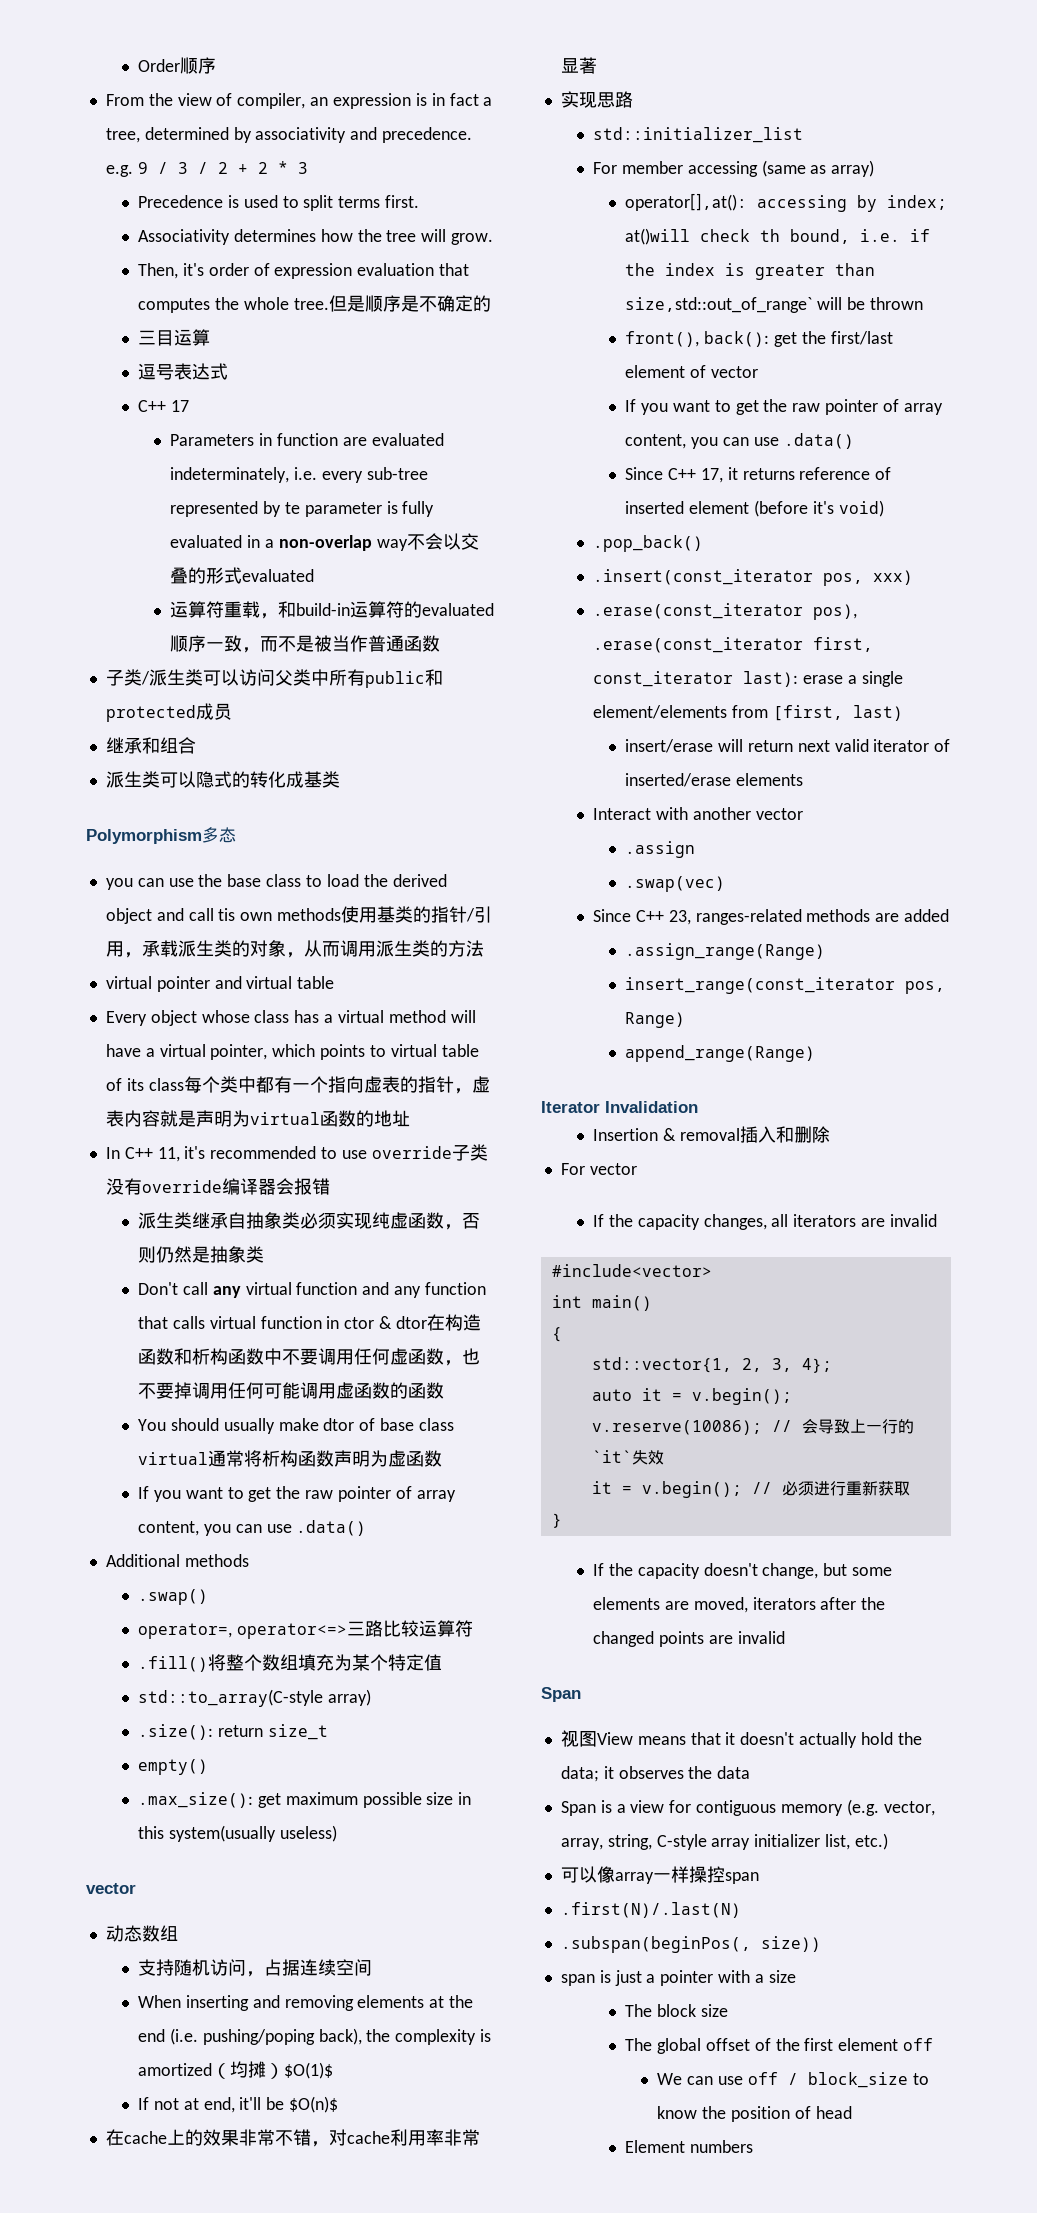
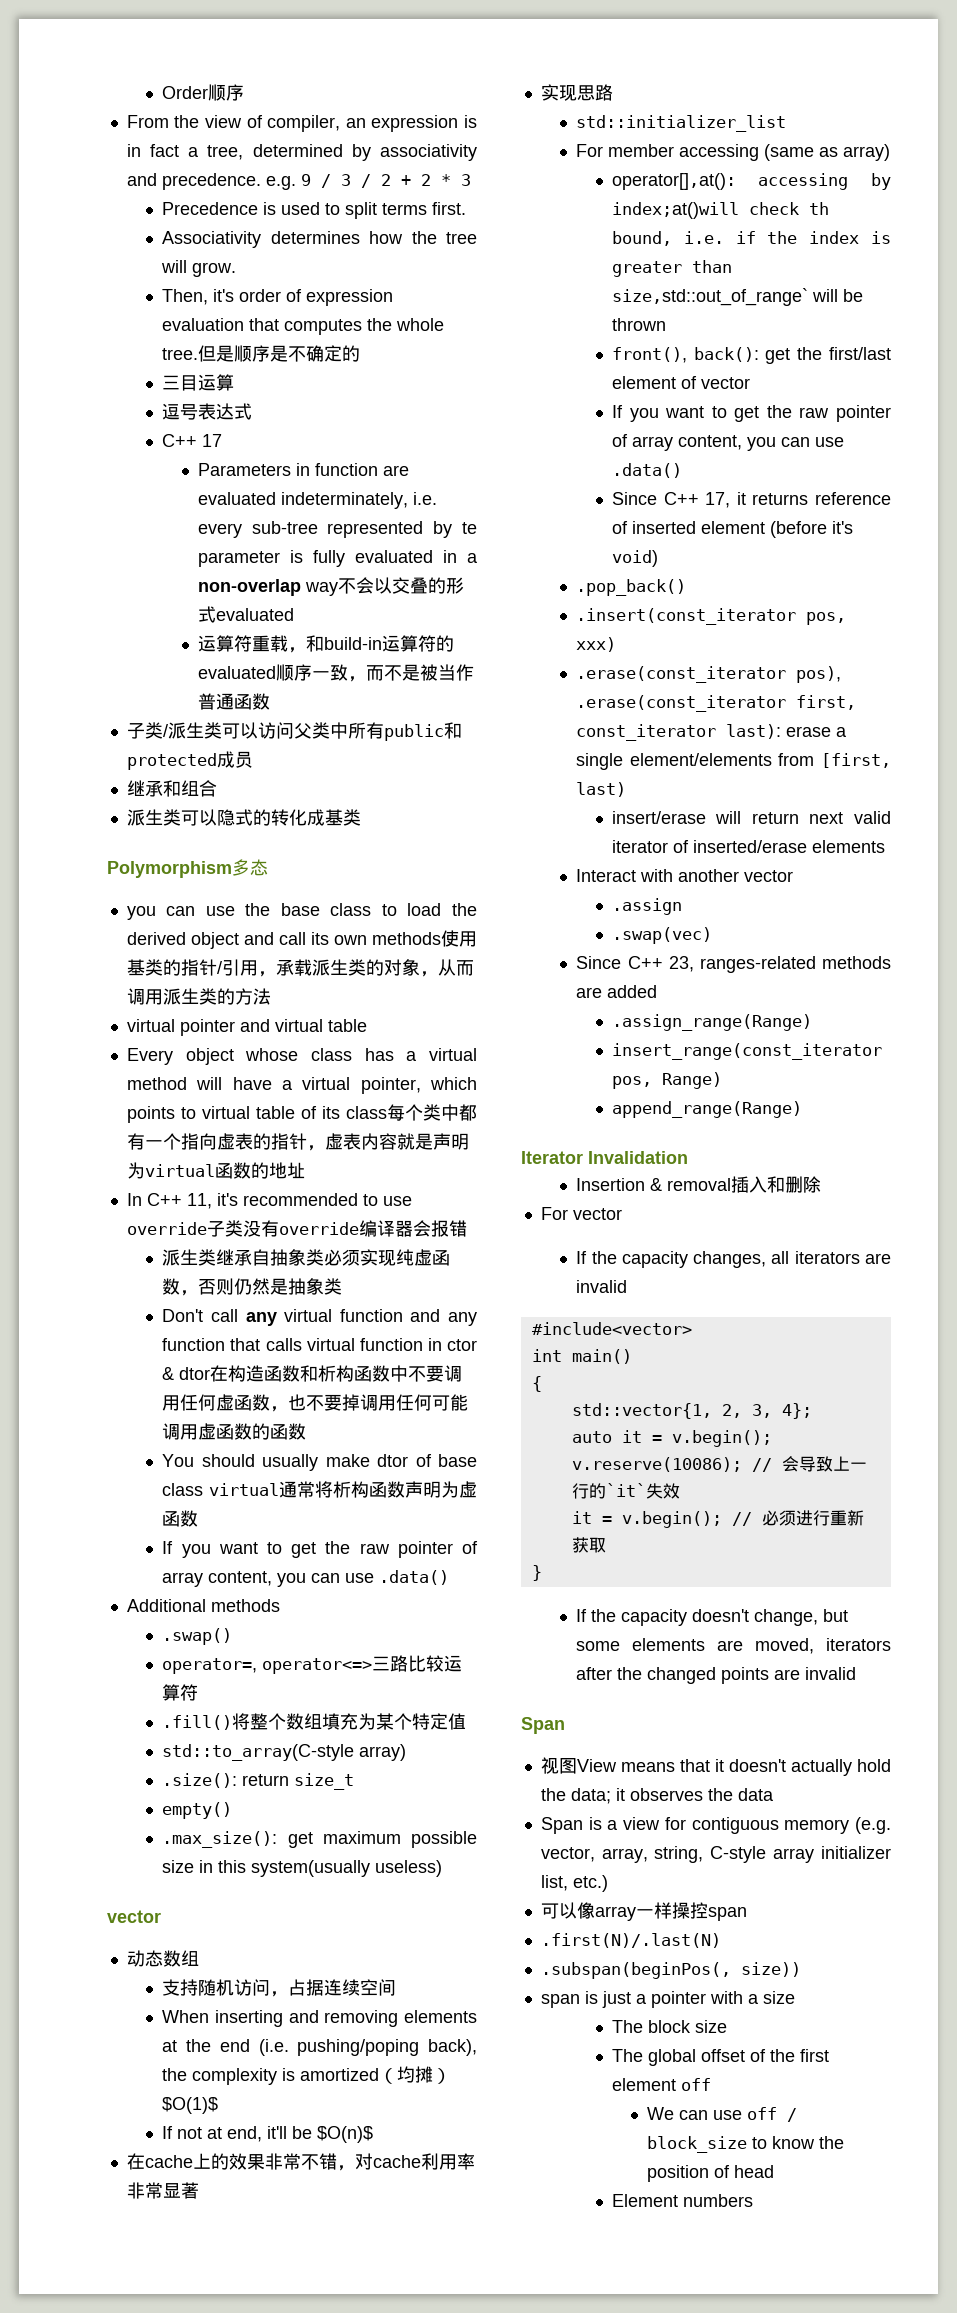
- you can use the base class to load the derived object and call tis own methods使用基类的指针/引用，承载派生类的对象，从而调用派生类的方法
+ you can use the base class to load the derived object and call its own methods使用基类的指针/引用，承载派生类的对象，从而调用派生类的方法
- operator[],at(): accessing by index; at()will check th bound, i.e. if the index is greater than size,std::out_of_range` will be thrown
+ operator[],at(): accessing by index;at()will check th bound, i.e. if the index is greater than size,std::out_of_range` will be thrown

